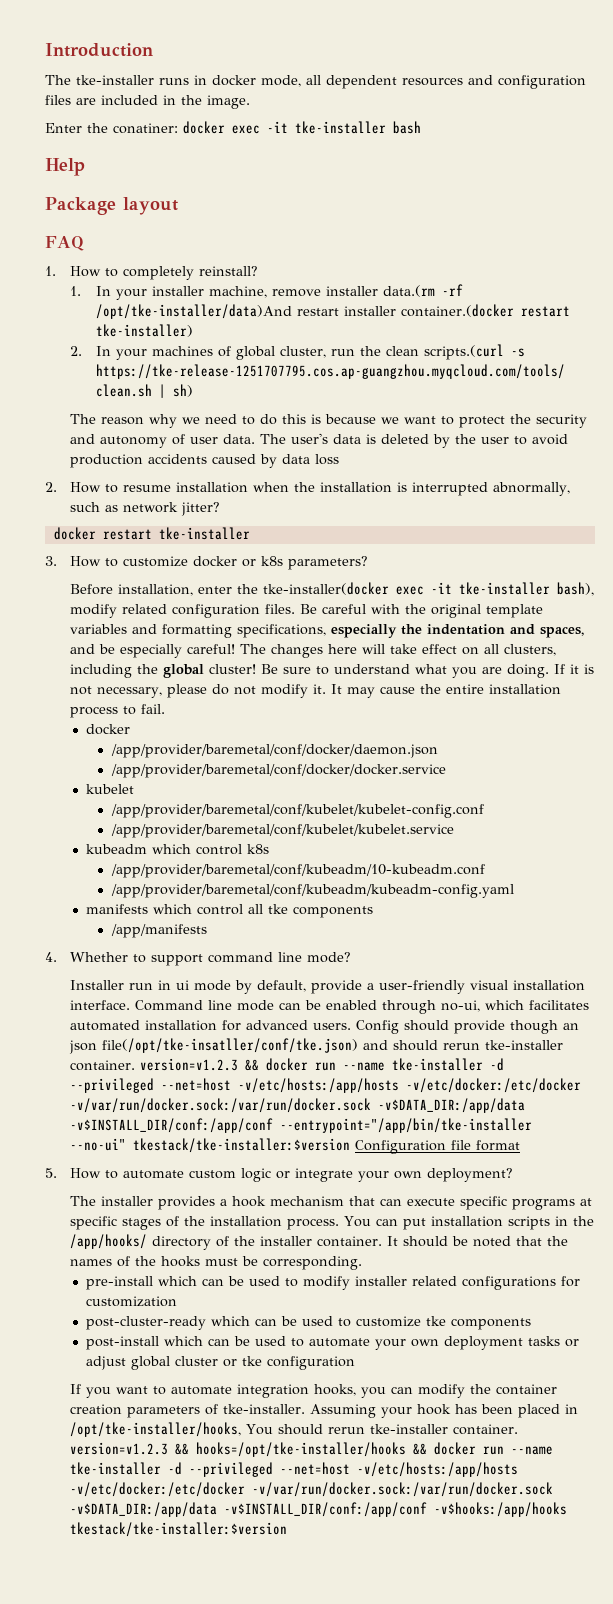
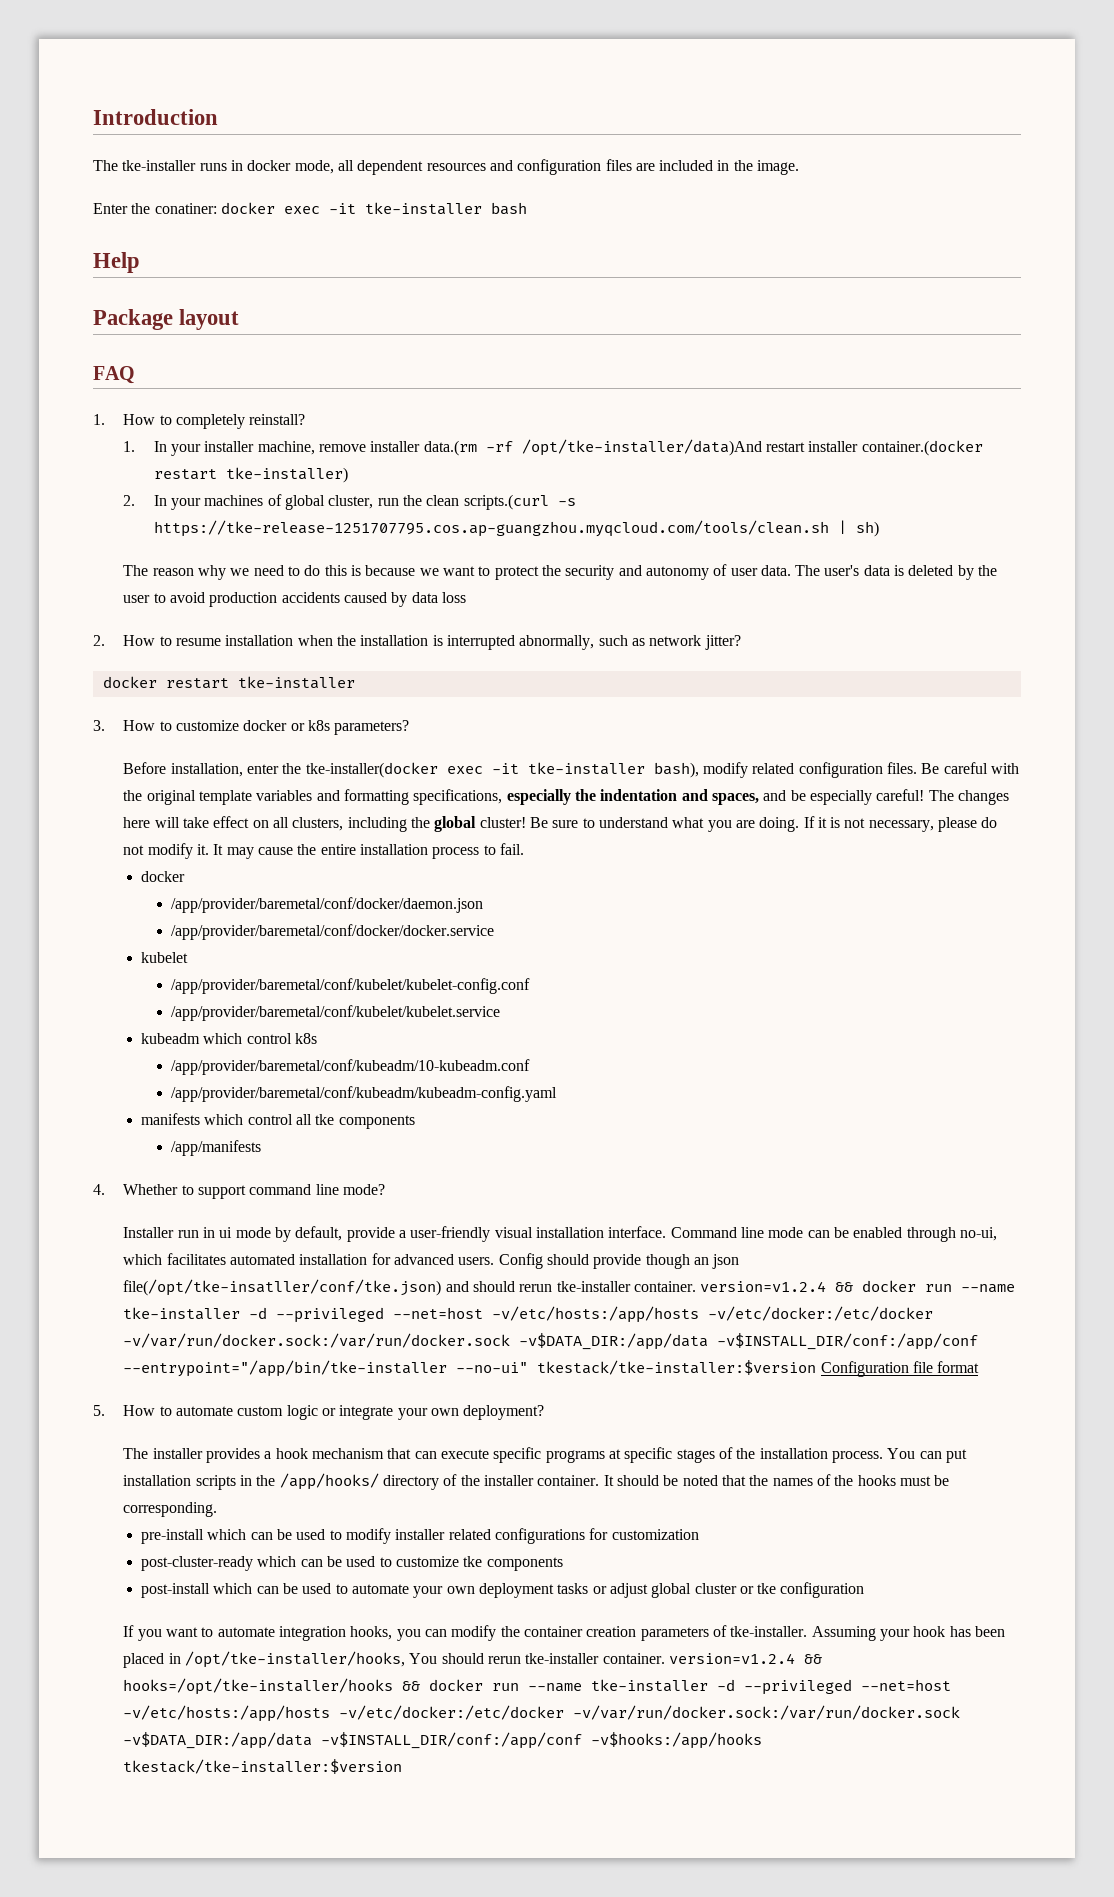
- Config should provide though an json file(/opt/tke-insatller/conf/tke.json) and should rerun tke-installer container. version=v1.2.3 && docker run --name tke-installer -d --privileged --net=host -v/etc/hosts:/app/hosts -v/etc/docker:/etc/docker -v/var/run/docker.sock:/var/run/docker.sock -v$DATA_DIR:/app/data -v$INSTALL_DIR/conf:/app/conf --entrypoint="/app/bin/tke-installer --no-ui" tkestack/tke-installer:$version Configuration file format
+ Config should provide though an json file(/opt/tke-insatller/conf/tke.json) and should rerun tke-installer container. version=v1.2.4 && docker run --name tke-installer -d --privileged --net=host -v/etc/hosts:/app/hosts -v/etc/docker:/etc/docker -v/var/run/docker.sock:/var/run/docker.sock -v$DATA_DIR:/app/data -v$INSTALL_DIR/conf:/app/conf --entrypoint="/app/bin/tke-installer --no-ui" tkestack/tke-installer:$version Configuration file format
- Assuming your hook has been placed in /opt/tke-installer/hooks, You should rerun tke-installer container. version=v1.2.3 && hooks=/opt/tke-installer/hooks && docker run --name tke-installer -d --privileged --net=host -v/etc/hosts:/app/hosts -v/etc/docker:/etc/docker -v/var/run/docker.sock:/var/run/docker.sock -v$DATA_DIR:/app/data -v$INSTALL_DIR/conf:/app/conf -v$hooks:/app/hooks tkestack/tke-installer:$version
+ Assuming your hook has been placed in /opt/tke-installer/hooks, You should rerun tke-installer container. version=v1.2.4 && hooks=/opt/tke-installer/hooks && docker run --name tke-installer -d --privileged --net=host -v/etc/hosts:/app/hosts -v/etc/docker:/etc/docker -v/var/run/docker.sock:/var/run/docker.sock -v$DATA_DIR:/app/data -v$INSTALL_DIR/conf:/app/conf -v$hooks:/app/hooks tkestack/tke-installer:$version

